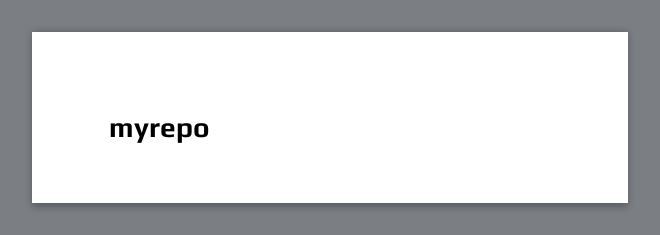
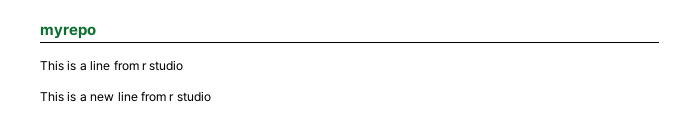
+ This is a line from r studio
+ This is a new line from r studio

